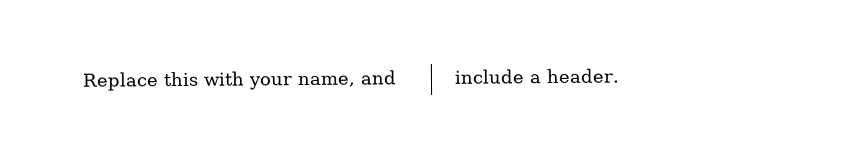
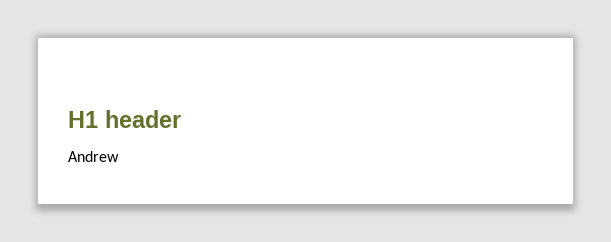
- Replace this with your name, and include a header.
+ H1 header
+ Andrew

